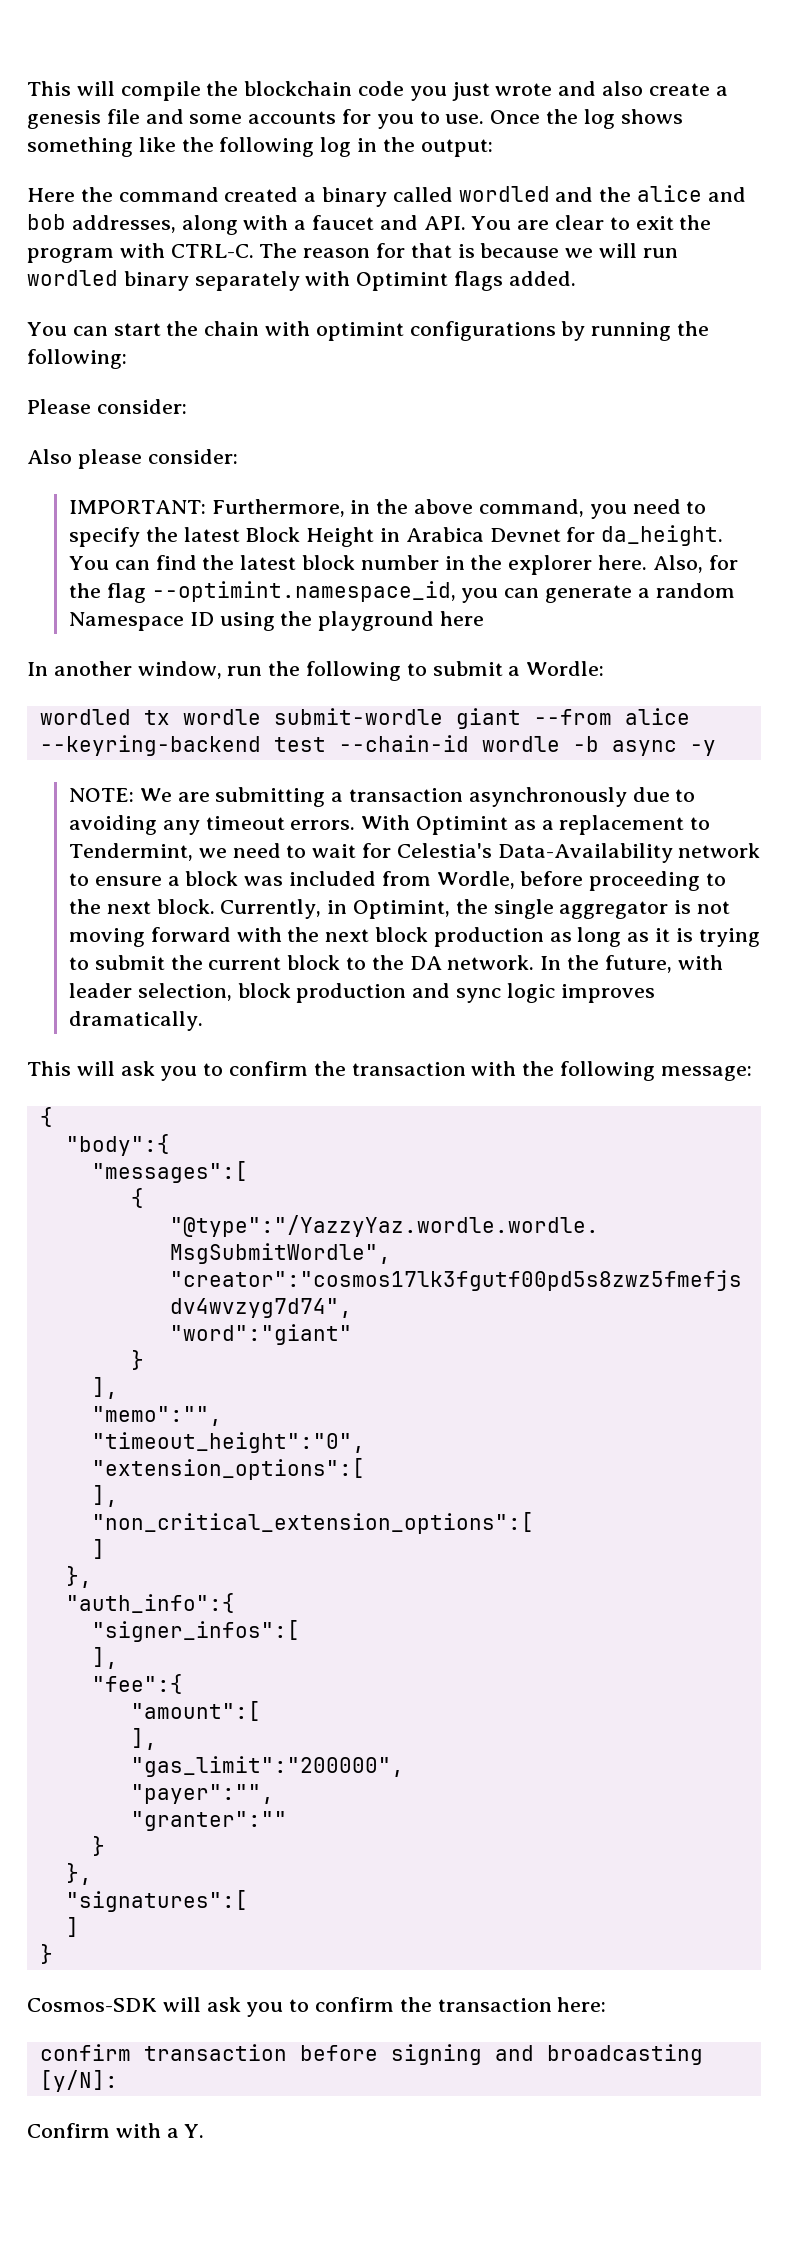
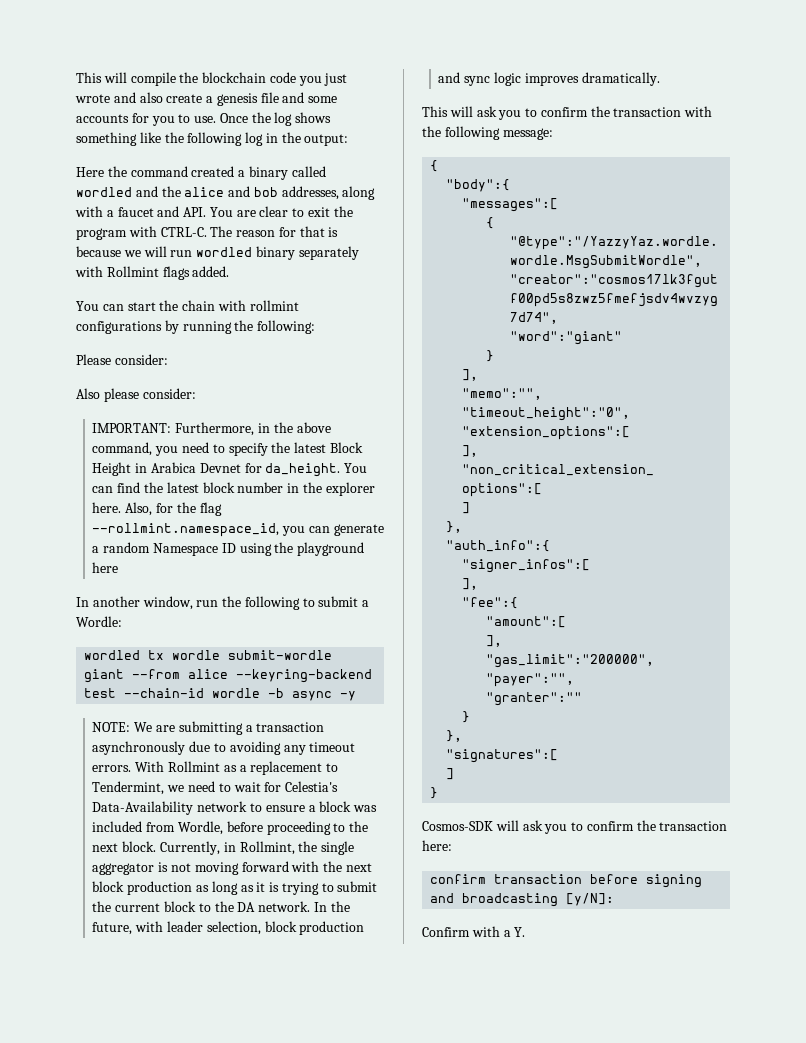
- The reason for that is because we will run wordled binary separately with Optimint flags added.
+ The reason for that is because we will run wordled binary separately with Rollmint flags added.
- You can start the chain with optimint configurations by running the following:
+ You can start the chain with rollmint configurations by running the following:
- Also, for the flag --optimint.namespace_id, you can generate a random Namespace ID using the playground here
+ Also, for the flag --rollmint.namespace_id, you can generate a random Namespace ID using the playground here
- With Optimint as a replacement to Tendermint, we need to wait for Celestia's Data-Availability network to ensure a block was included from Wordle, before proceeding to the next block.
+ With Rollmint as a replacement to Tendermint, we need to wait for Celestia's Data-Availability network to ensure a block was included from Wordle, before proceeding to the next block.
- Currently, in Optimint, the single aggregator is not moving forward with the next block production as long as it is trying to submit the current block to the DA network.
+ Currently, in Rollmint, the single aggregator is not moving forward with the next block production as long as it is trying to submit the current block to the DA network.

